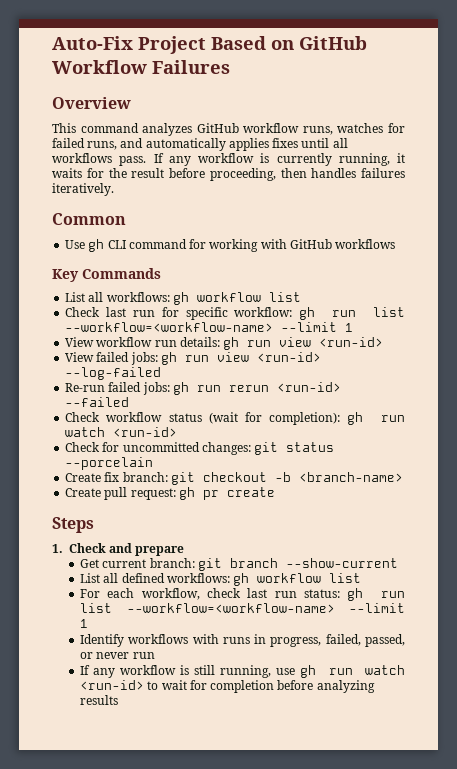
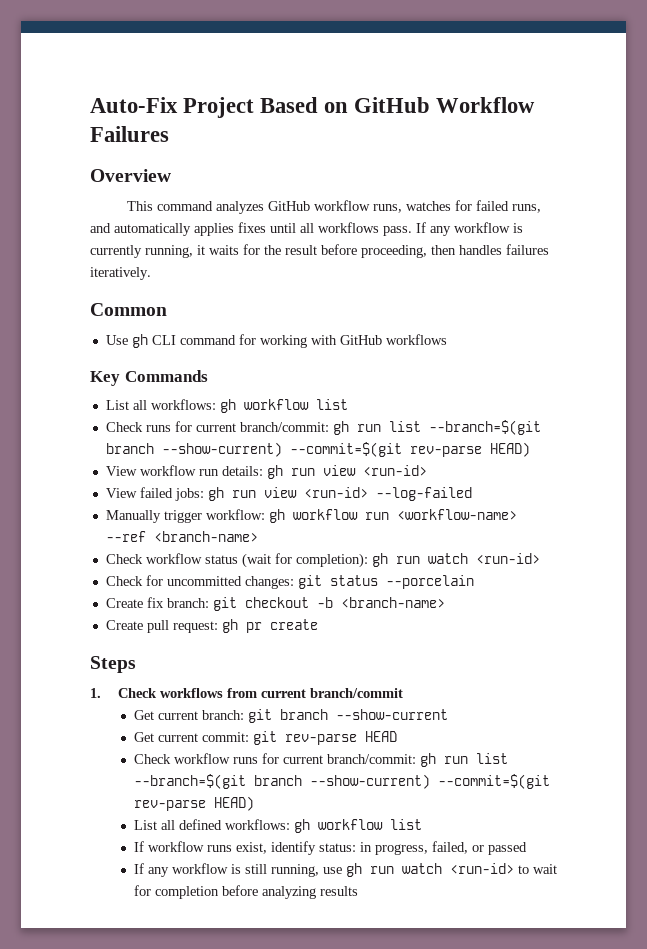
- Check last run for specific workflow: gh run list --workflow=<workflow-name> --limit 1
+ Check runs for current branch/commit: gh run list --branch=$(git branch --show-current) --commit=$(git rev-parse HEAD)
- Re-run failed jobs: gh run rerun <run-id> --failed
+ Manually trigger workflow: gh workflow run <workflow-name> --ref <branch-name>
- 1. Check and prepare
+ 1. Check workflows from current branch/commit
+ Get current commit: git rev-parse HEAD
+ Check workflow runs for current branch/commit: gh run list --branch=$(git branch --show-current) --commit=$(git rev-parse HEAD)
- For each workflow, check last run status: gh run list --workflow=<workflow-name> --limit 1
- Identify workflows with runs in progress, failed, passed, or never run
+ If workflow runs exist, identify status: in progress, failed, or passed

